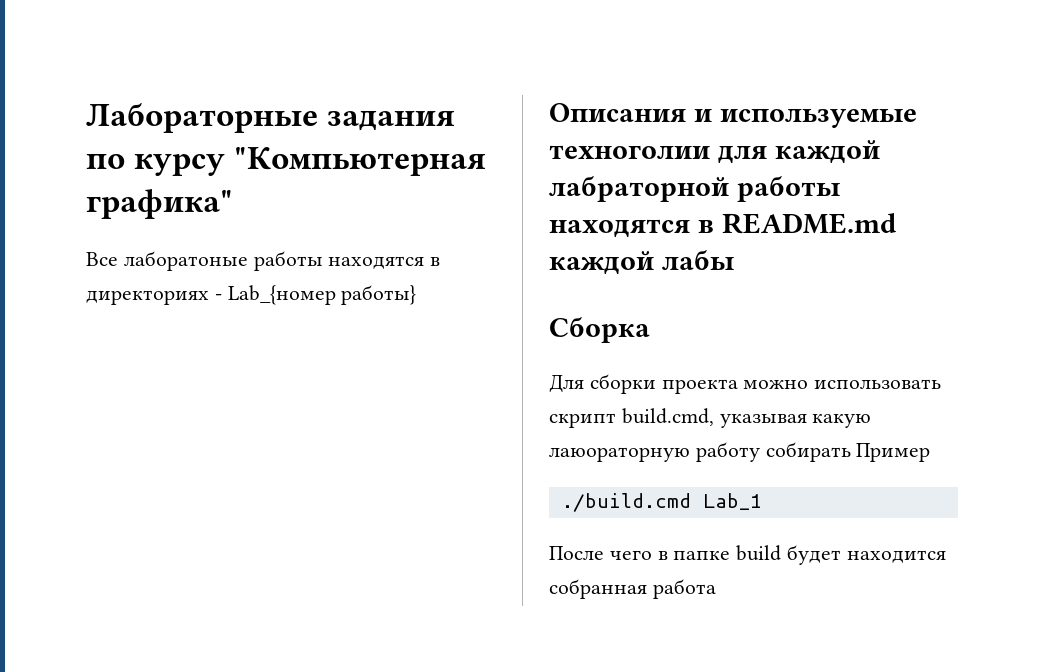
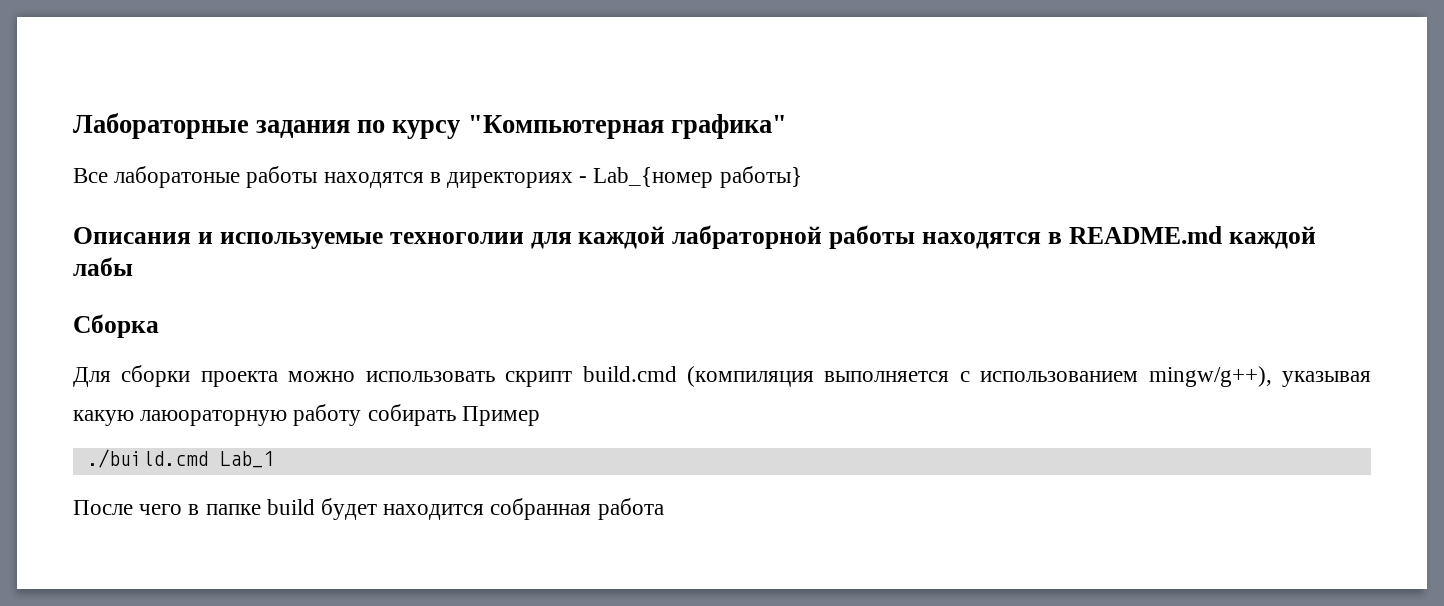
- Для сборки проекта можно использовать скрипт build.cmd, указывая какую лаюораторную работу собирать Пример
+ Для сборки проекта можно использовать скрипт build.cmd (компиляция выполняется с использованием mingw/g++), указывая какую лаюораторную работу собирать Пример

